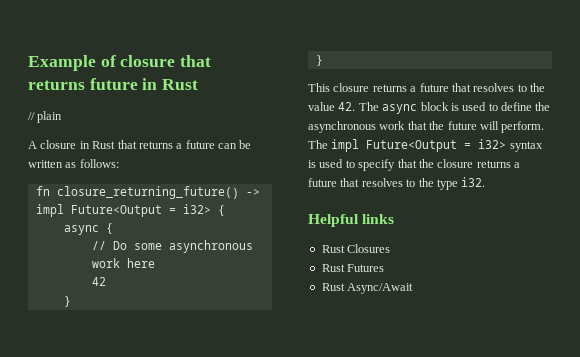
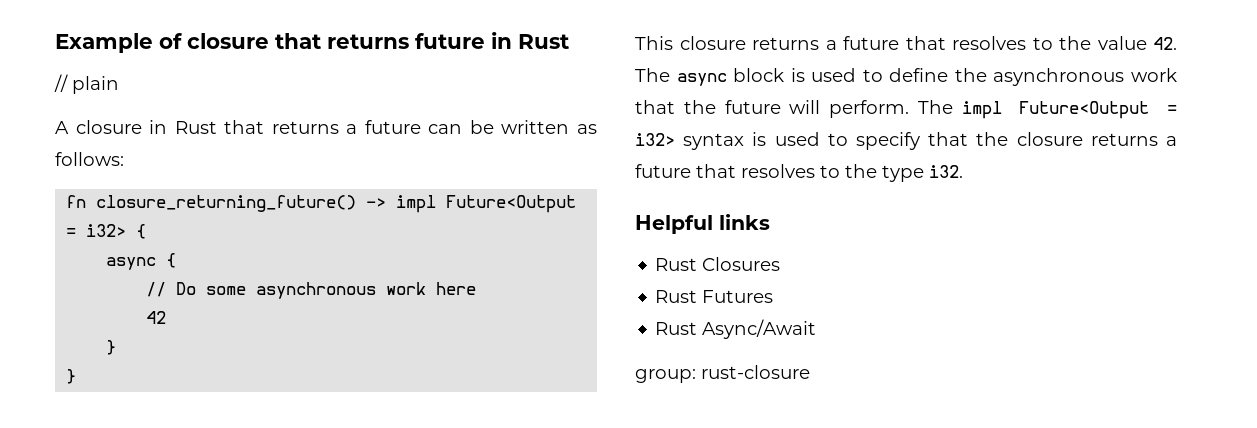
+ group: rust-closure

